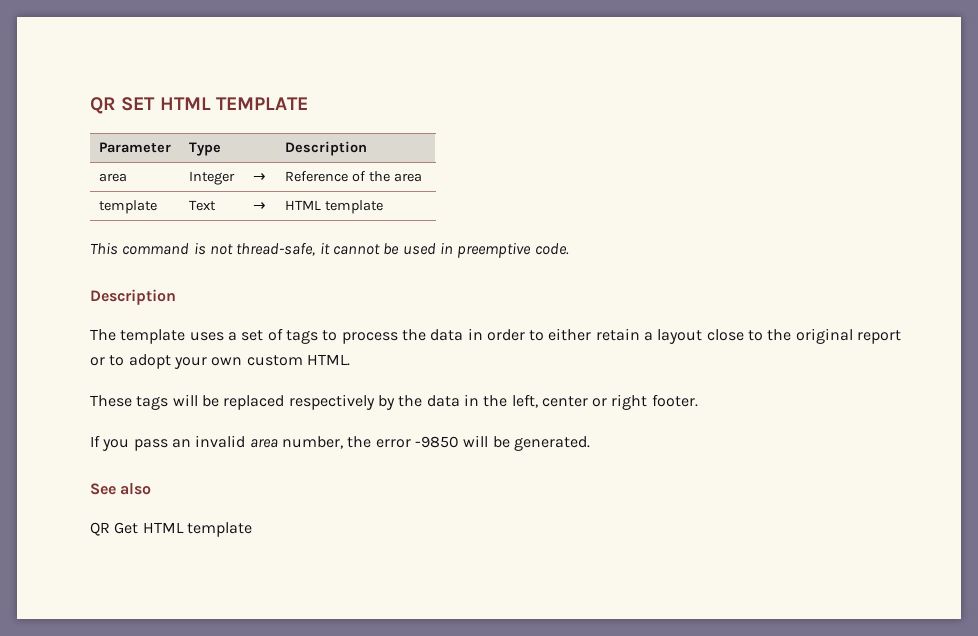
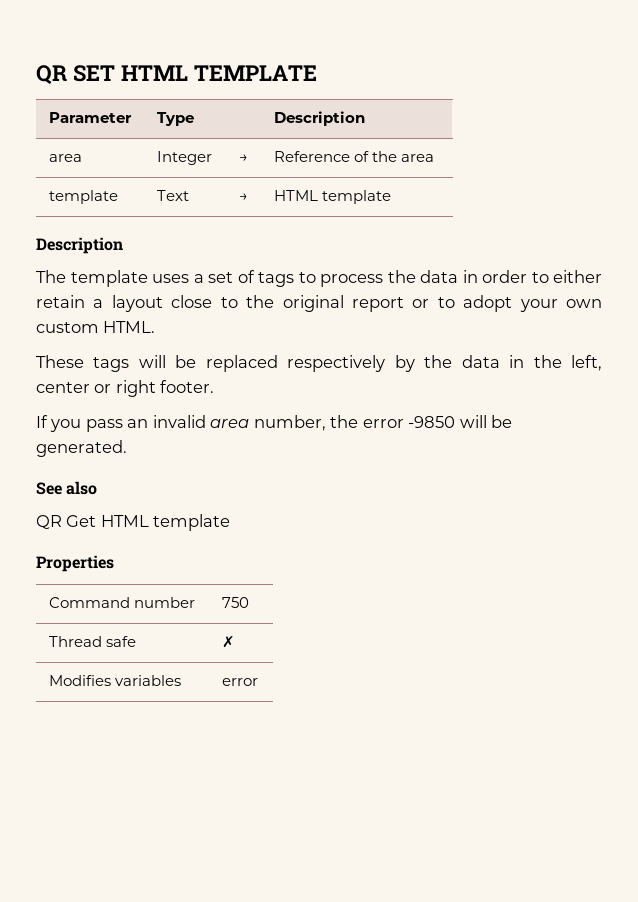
- This command is not thread-safe, it cannot be used in preemptive code.
+ Properties
+ Command number | 750
+ Thread safe | ✗
+ Modifies variables | error

